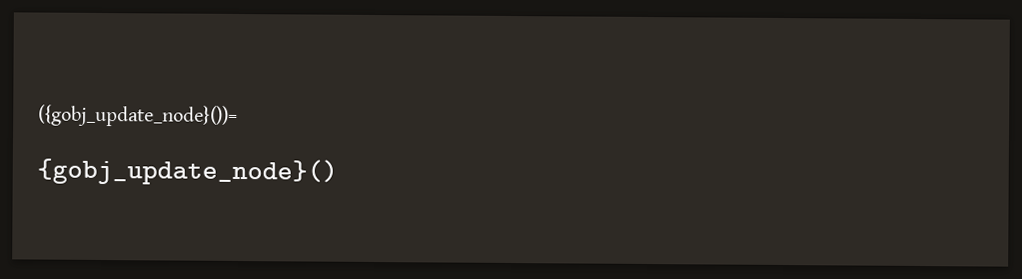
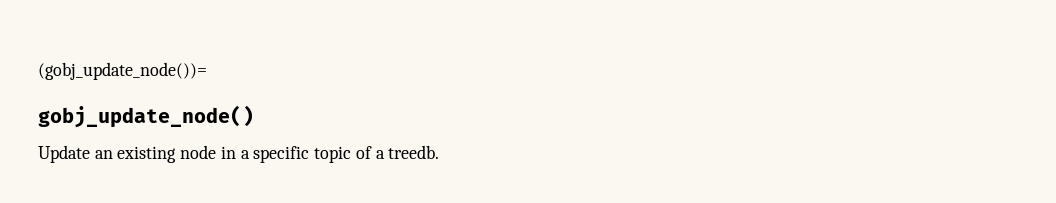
- ({gobj_update_node}())=
- {gobj_update_node}()
+ (gobj_update_node())=
+ gobj_update_node()
+ Update an existing node in a specific topic of a treedb.

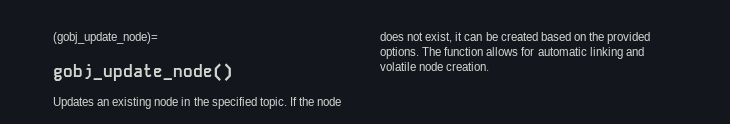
- (gobj_update_node())=
+ (gobj_update_node)=
- Update an existing node in a specific topic of a treedb.
+ Updates an existing node in the specified topic. If the node does not exist, it can be created based on the provided options. The function allows for automatic linking and volatile node creation.

